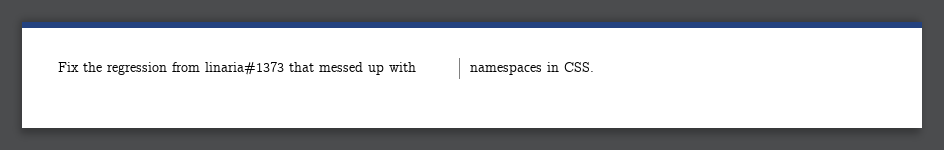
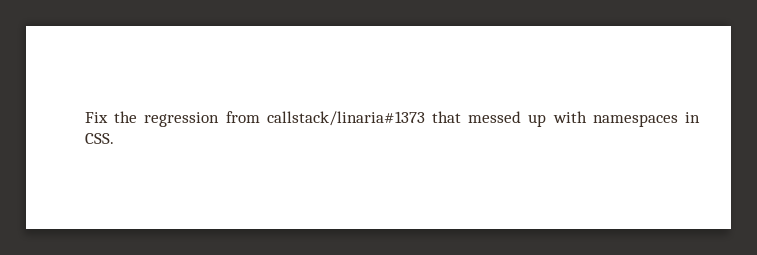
- Fix the regression from linaria#1373 that messed up with namespaces in CSS.
+ Fix the regression from callstack/linaria#1373 that messed up with namespaces in CSS.

